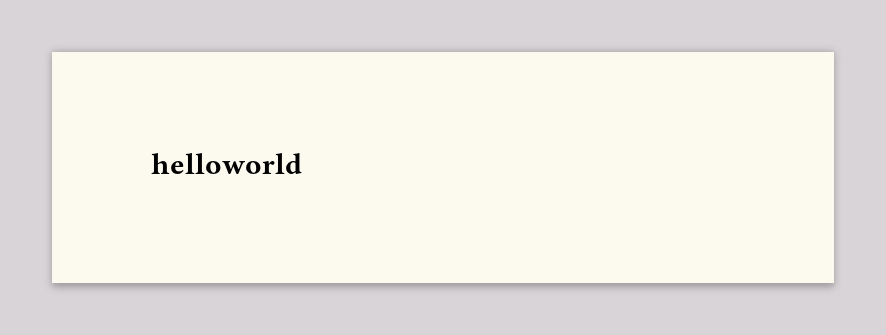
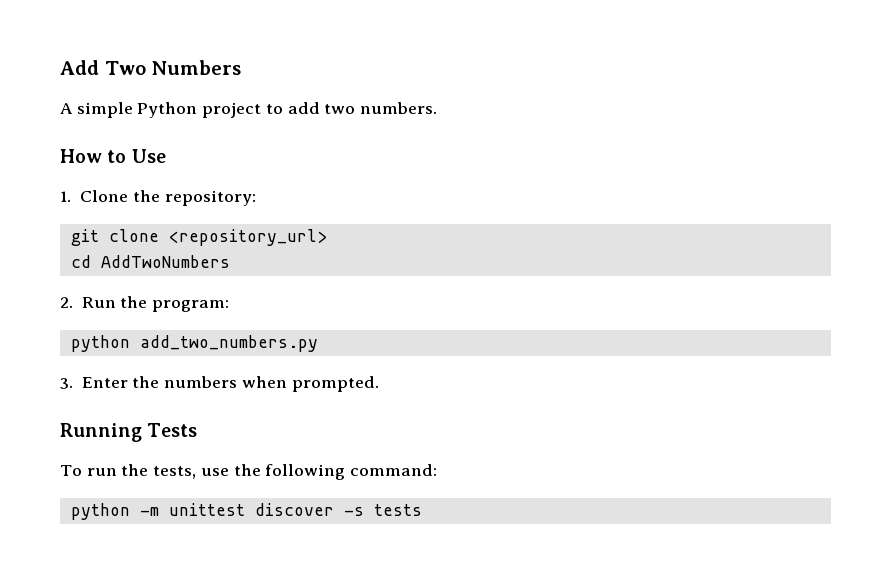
- helloworld
+ Add Two Numbers
+ A simple Python project to add two numbers.
+ How to Use
+ 1. Clone the repository:
+ git clone <repository_url>
+ cd AddTwoNumbers
+ 2. Run the program:
+ python add_two_numbers.py
+ 3. Enter the numbers when prompted.
+ Running Tests
+ To run the tests, use the following command:
+ python -m unittest discover -s tests

